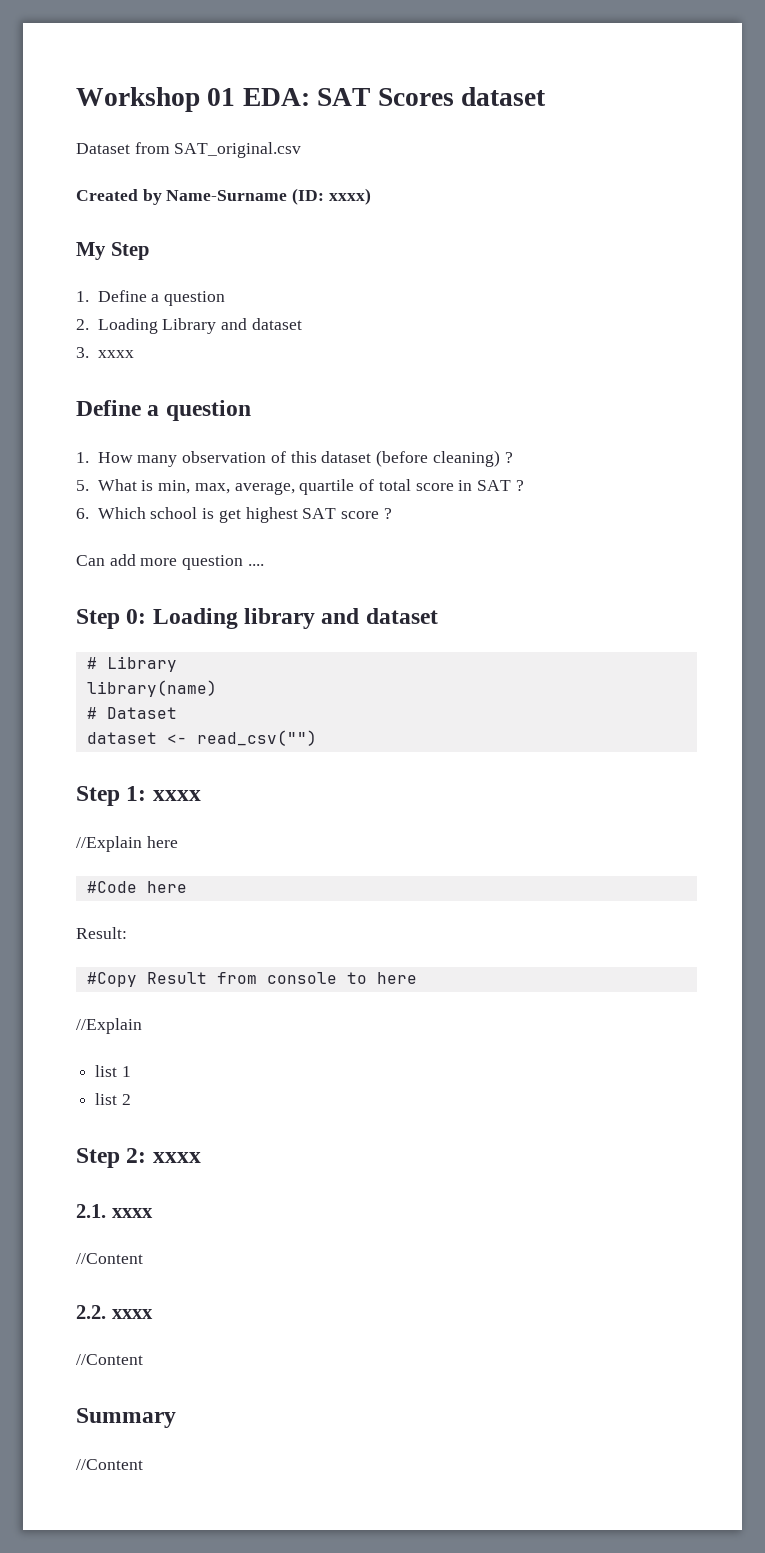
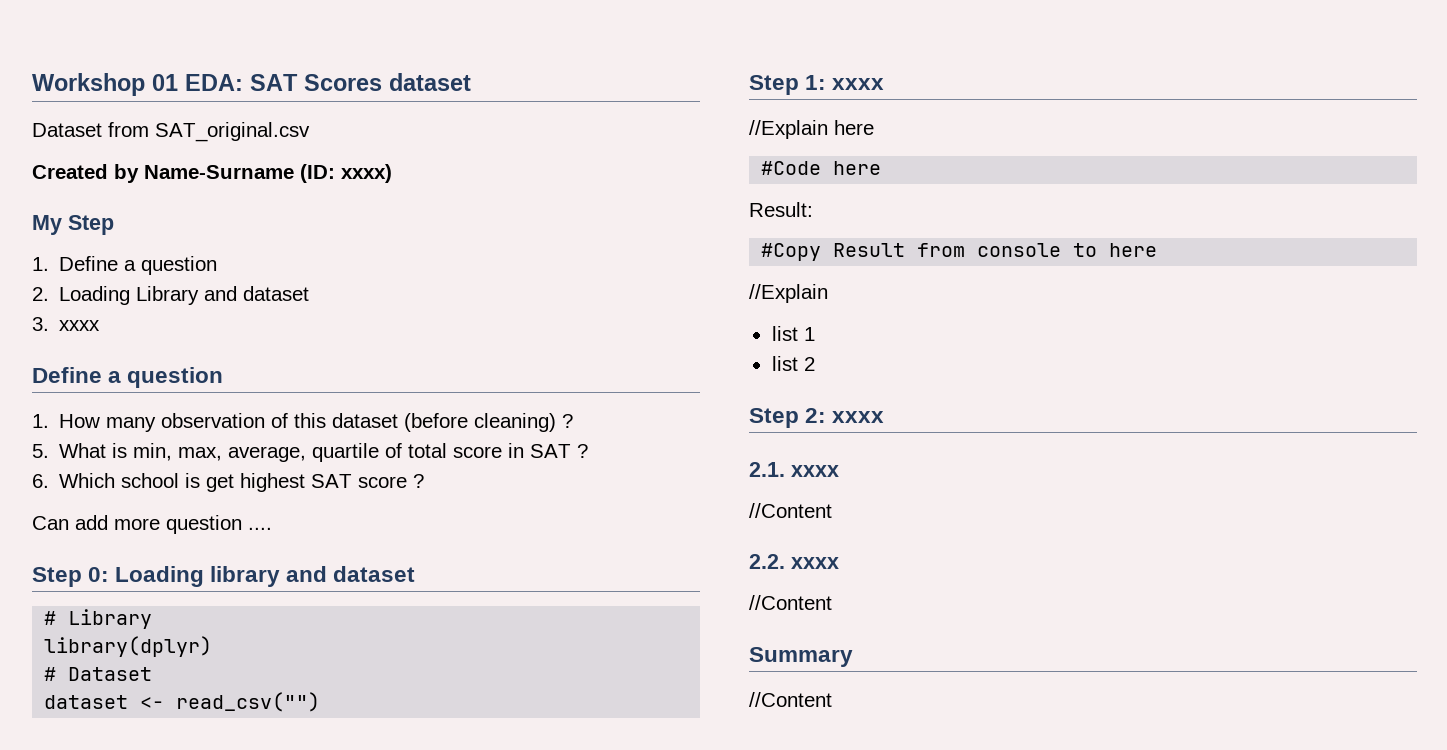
- library(name)
+ library(dplyr)

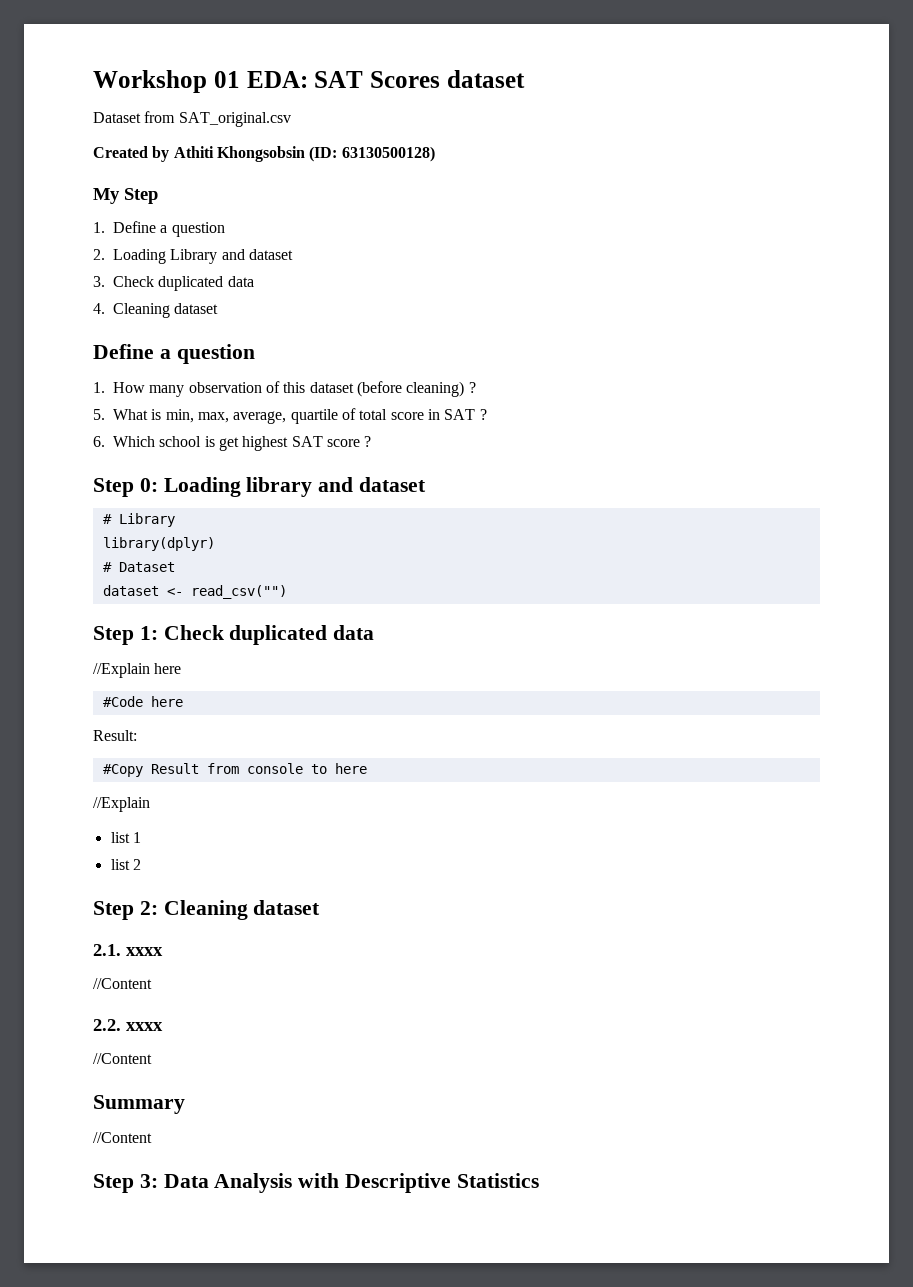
- Created by Name-Surname (ID: xxxx)
+ Created by Athiti Khongsobsin (ID: 63130500128)
- 3. xxxx
+ 3. Check duplicated data
+ 4. Cleaning dataset
- Can add more question ....
- Step 1: xxxx
+ Step 1: Check duplicated data
- Step 2: xxxx
+ Step 2: Cleaning dataset
+ Step 3: Data Analysis with Descriptive Statistics

